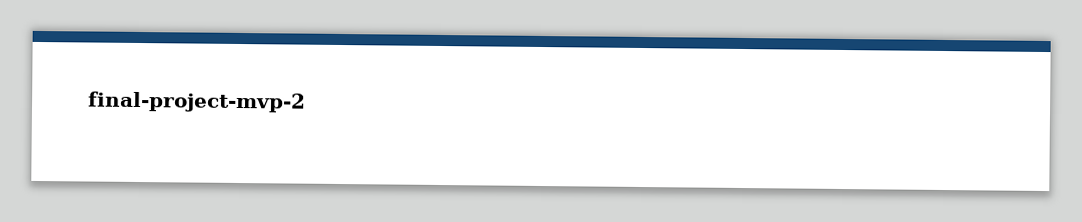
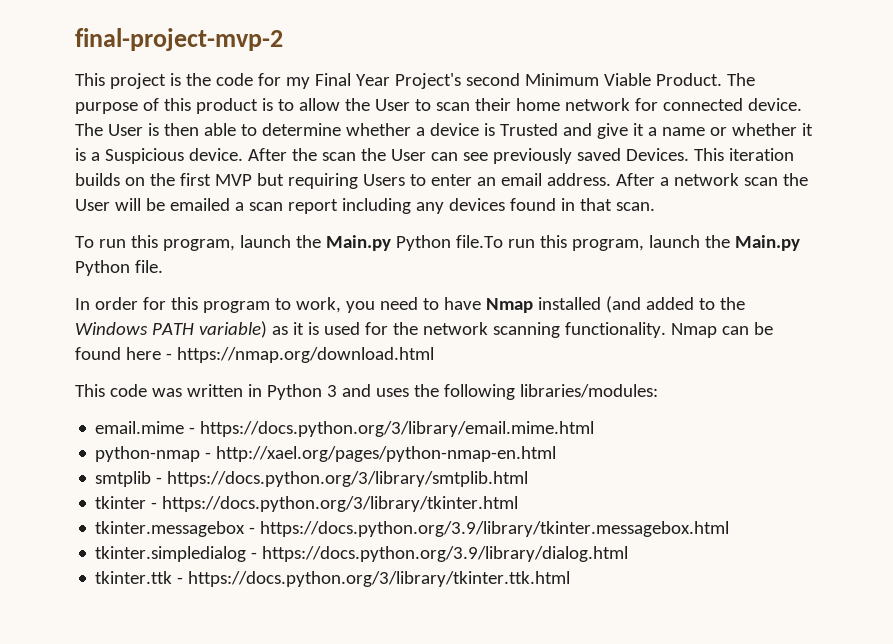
+ This project is the code for my Final Year Project's second Minimum Viable Product. The purpose of this product is to allow the User to scan their home network for connected device. The User is then able to determine whether a device is Trusted and give it a name or whether it is a Suspicious device. After the scan the User can see previously saved Devices. This iteration builds on the first MVP but requiring Users to enter an email address. After a network scan the User will be emailed a scan report including any devices found in that scan.
+ To run this program, launch the Main.py Python file.To run this program, launch the Main.py Python file.
+ In order for this program to work, you need to have Nmap installed (and added to the Windows PATH variable) as it is used for the network scanning functionality. Nmap can be found here - https://nmap.org/download.html
+ This code was written in Python 3 and uses the following libraries/modules:
+ email.mime - https://docs.python.org/3/library/email.mime.html
+ python-nmap - http://xael.org/pages/python-nmap-en.html
+ smtplib - https://docs.python.org/3/library/smtplib.html
+ tkinter - https://docs.python.org/3/library/tkinter.html
+ tkinter.messagebox - https://docs.python.org/3.9/library/tkinter.messagebox.html
+ tkinter.simpledialog - https://docs.python.org/3.9/library/dialog.html
+ tkinter.ttk - https://docs.python.org/3/library/tkinter.ttk.html

